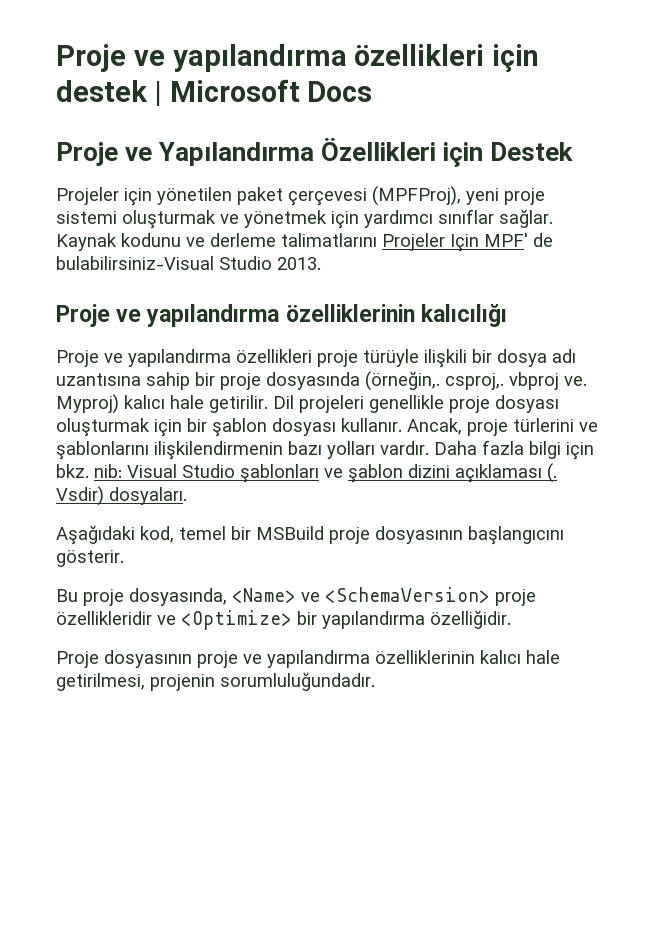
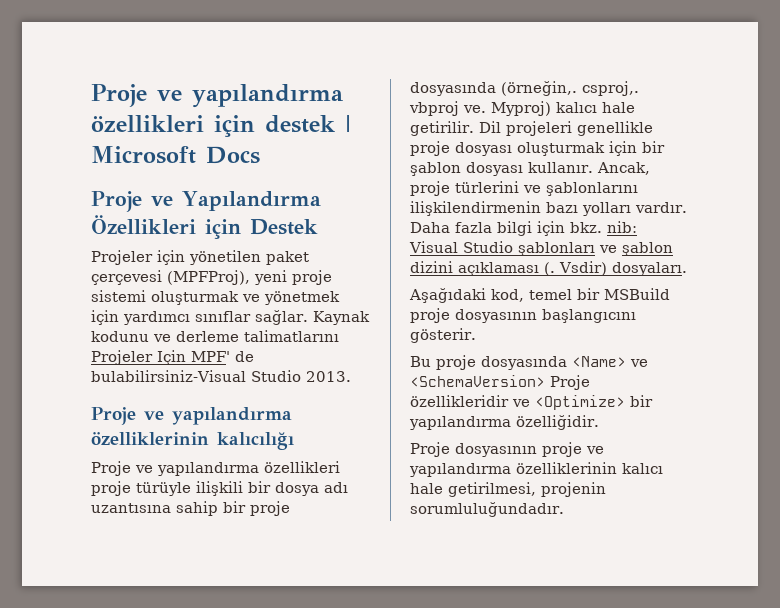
- Bu proje dosyasında, <Name> ve <SchemaVersion> proje özellikleridir ve <Optimize> bir yapılandırma özelliğidir.
+ Bu proje dosyasında <Name> ve <SchemaVersion> Proje özellikleridir ve <Optimize> bir yapılandırma özelliğidir.

